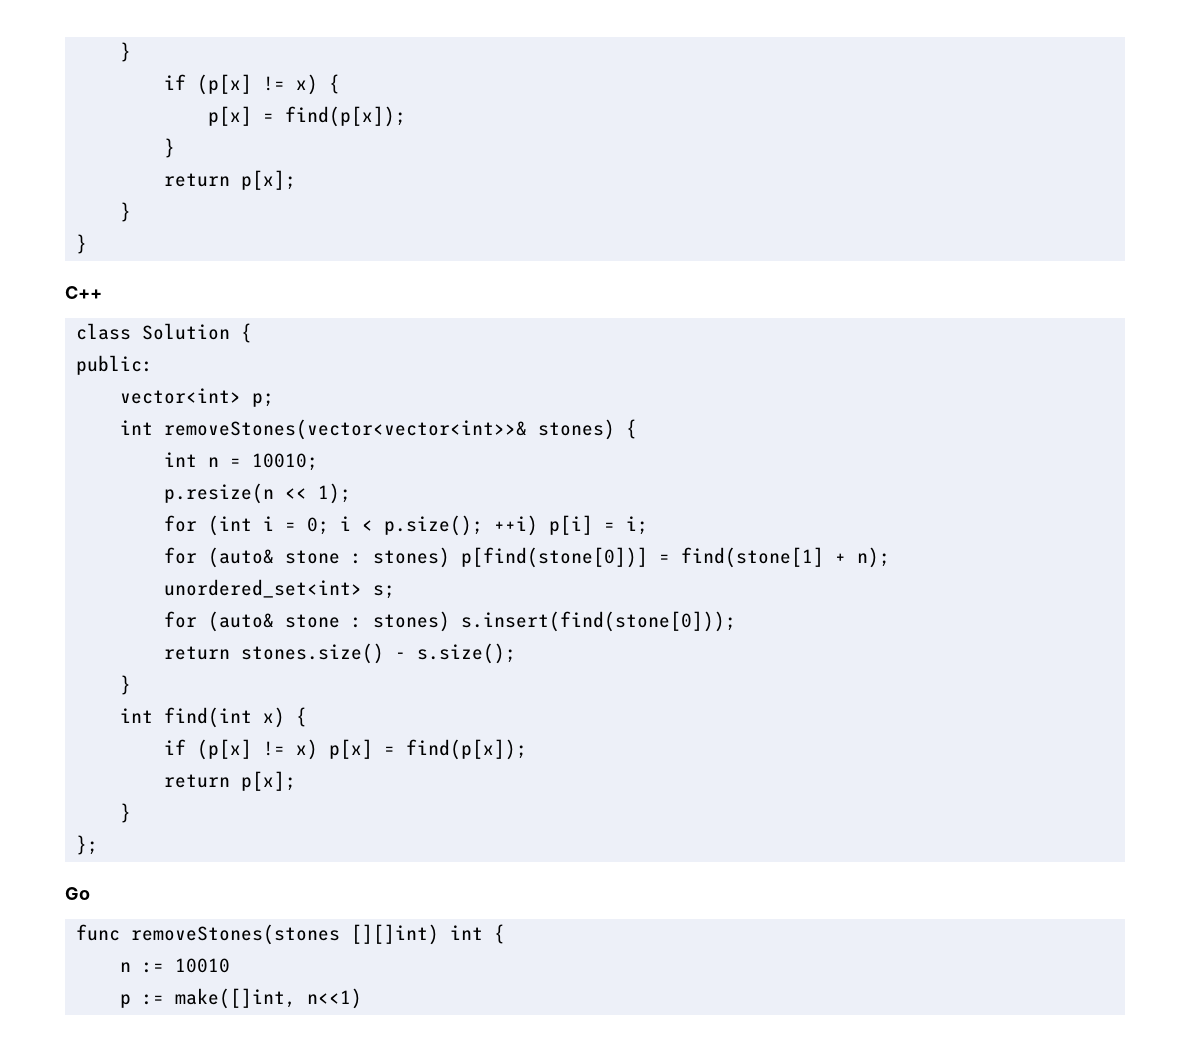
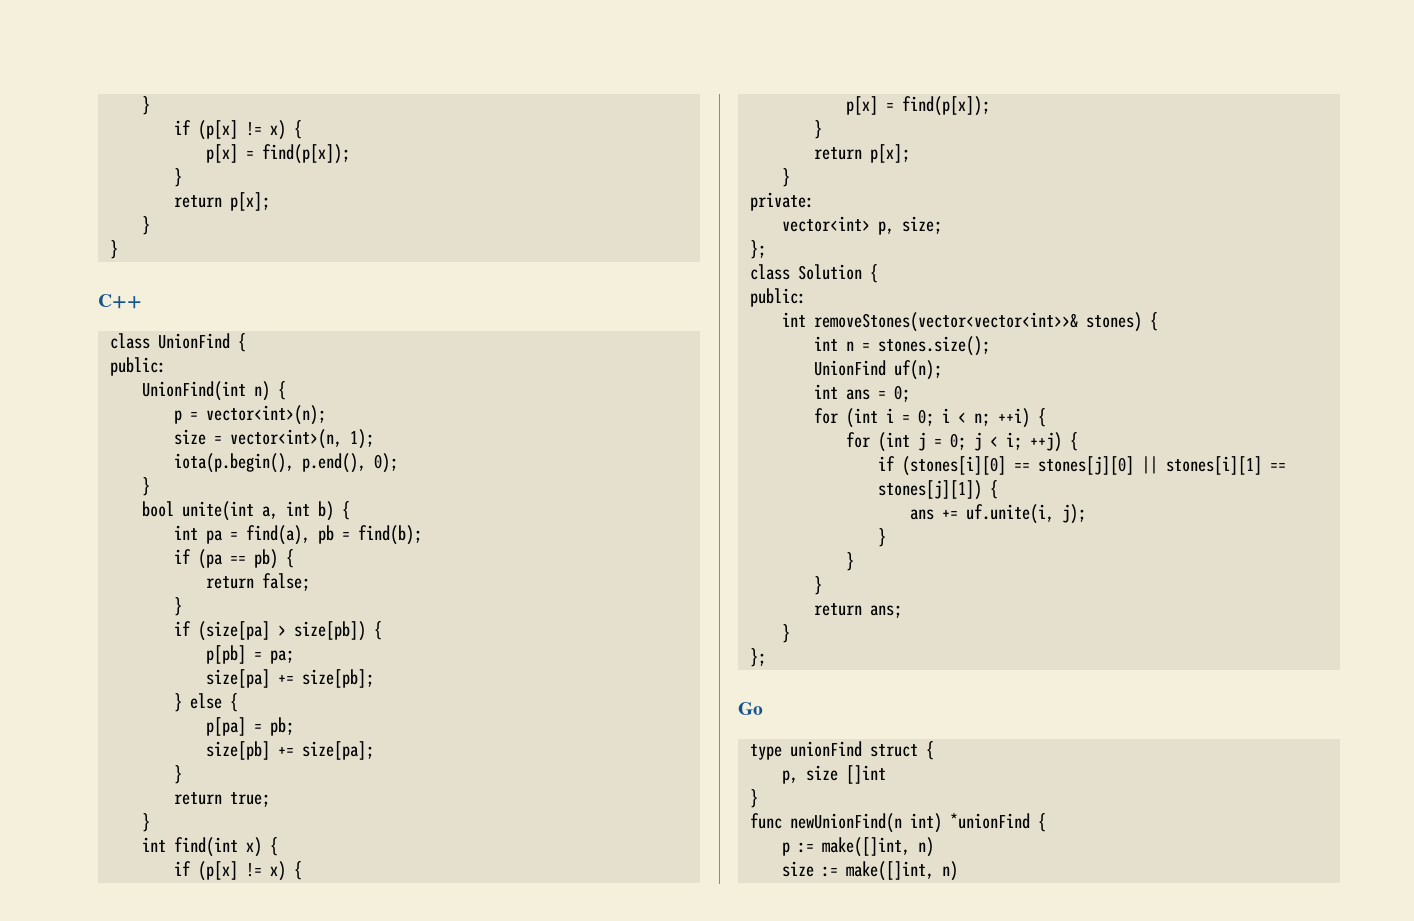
- class Solution {
+ class UnionFind {
  public:
- vector<int> p;
- int removeStones(vector<vector<int>>& stones) {
- int n = 10010;
- p.resize(n << 1);
- for (int i = 0; i < p.size(); ++i) p[i] = i;
- for (auto& stone : stones) p[find(stone[0])] = find(stone[1] + n);
- unordered_set<int> s;
- for (auto& stone : stones) s.insert(find(stone[0]));
- return stones.size() - s.size();
+ UnionFind(int n) {
+ p = vector<int>(n);
+ size = vector<int>(n, 1);
+ iota(p.begin(), p.end(), 0);
+ }
+ bool unite(int a, int b) {
+ int pa = find(a), pb = find(b);
+ if (pa == pb) {
+ return false;
+ }
+ if (size[pa] > size[pb]) {
+ p[pb] = pa;
+ size[pa] += size[pb];
+ } else {
+ p[pa] = pb;
+ size[pb] += size[pa];
+ }
+ return true;
  int find(int x) {
- if (p[x] != x) p[x] = find(p[x]);
+ if (p[x] != x) {
+ p[x] = find(p[x]);
+ }
  return p[x];
+ }
+ private:
+ vector<int> p, size;
+ };
+ class Solution {
+ public:
+ int removeStones(vector<vector<int>>& stones) {
+ int n = stones.size();
+ UnionFind uf(n);
+ int ans = 0;
+ for (int i = 0; i < n; ++i) {
+ for (int j = 0; j < i; ++j) {
+ if (stones[i][0] == stones[j][0] || stones[i][1] == stones[j][1]) {
+ ans += uf.unite(i, j);
+ }
+ }
+ }
+ return ans;
  }
  };
  Go
- func removeStones(stones [][]int) int {
- n := 10010
- p := make([]int, n<<1)
+ type unionFind struct {
+ p, size []int
+ }
+ func newUnionFind(n int) *unionFind {
+ p := make([]int, n)
+ size := make([]int, n)

